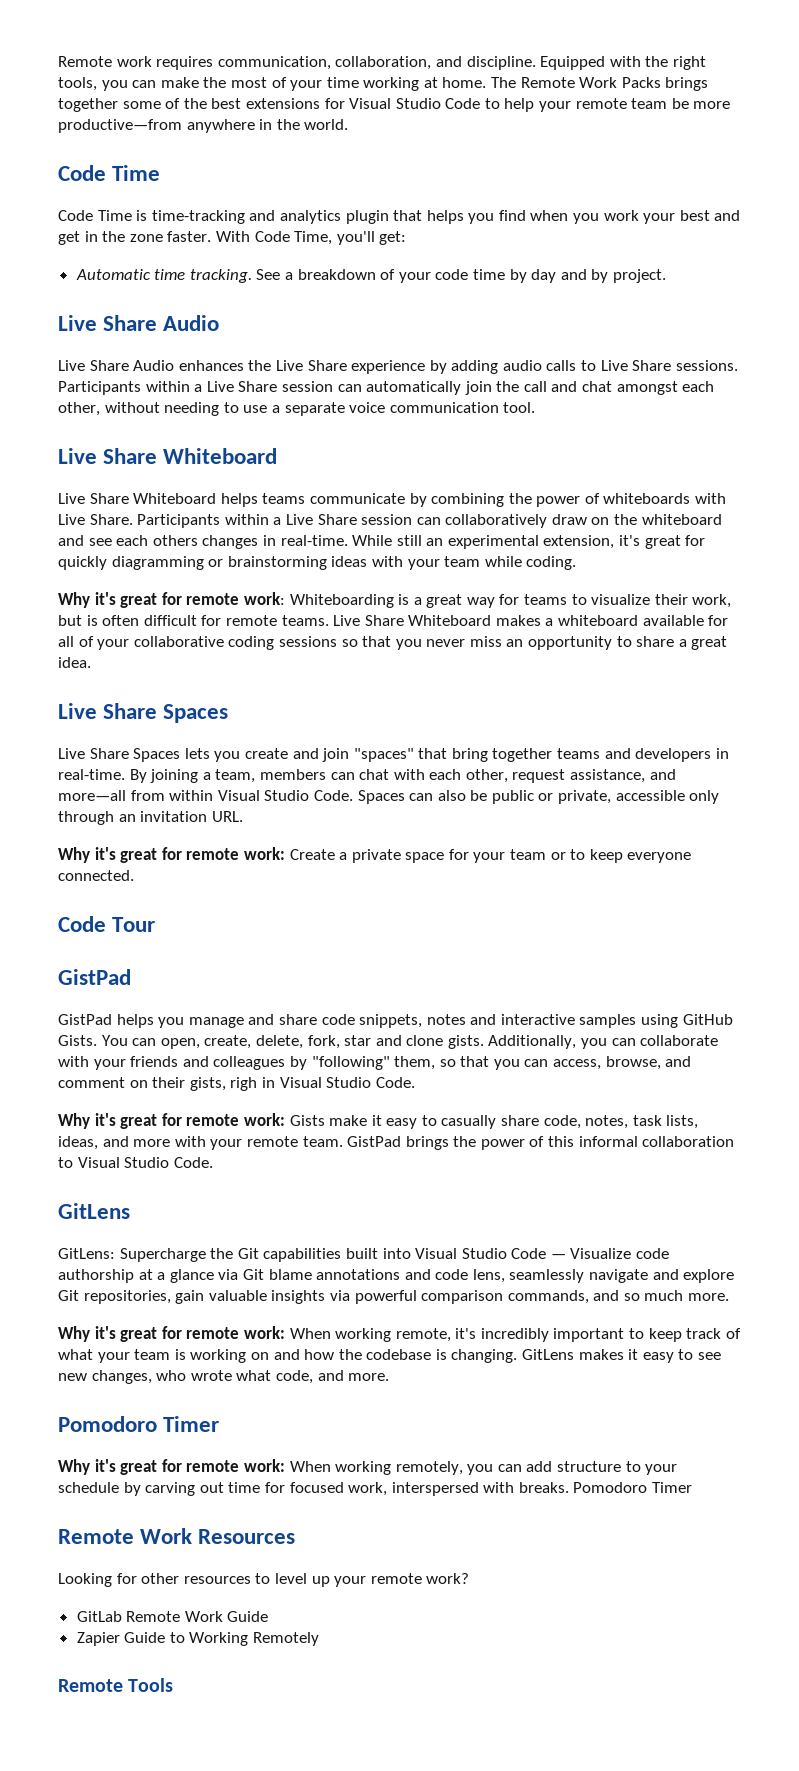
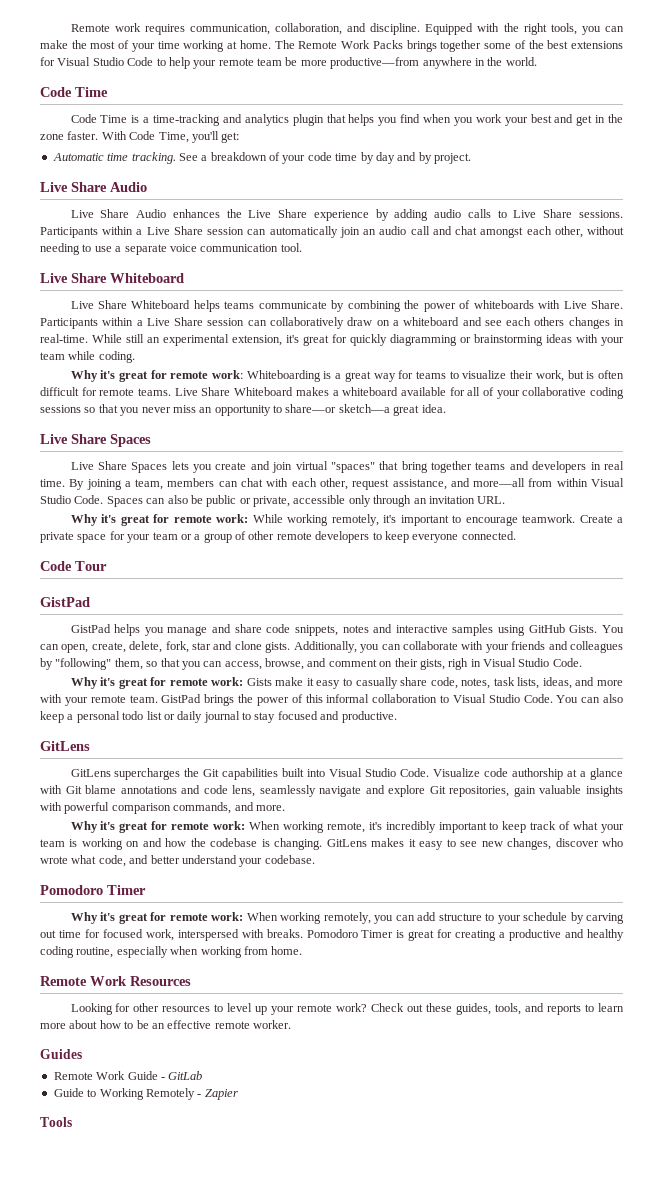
- Code Time is time-tracking and analytics plugin that helps you find when you work your best and get in the zone faster.
+ Code Time is a time-tracking and analytics plugin that helps you find when you work your best and get in the zone faster.
- Participants within a Live Share session can automatically join the call and chat amongst each other, without needing to use a separate voice communication tool.
+ Participants within a Live Share session can automatically join an audio call and chat amongst each other, without needing to use a separate voice communication tool.
- Participants within a Live Share session can collaboratively draw on the whiteboard and see each others changes in real-time.
+ Participants within a Live Share session can collaboratively draw on a whiteboard and see each others changes in real-time.
- Live Share Whiteboard makes a whiteboard available for all of your collaborative coding sessions so that you never miss an opportunity to share a great idea.
+ Live Share Whiteboard makes a whiteboard available for all of your collaborative coding sessions so that you never miss an opportunity to share—or sketch—a great idea.
- Live Share Spaces lets you create and join "spaces" that bring together teams and developers in real-time.
+ Live Share Spaces lets you create and join virtual "spaces" that bring together teams and developers in real time.
- Why it's great for remote work: Create a private space for your team or to keep everyone connected.
+ Why it's great for remote work: While working remotely, it's important to encourage teamwork. Create a private space for your team or a group of other remote developers to keep everyone connected.
+ You can also keep a personal todo list or daily journal to stay focused and productive.
- GitLens: Supercharge the Git capabilities built into Visual Studio Code — Visualize code authorship at a glance via Git blame annotations and code lens, seamlessly navigate and explore Git repositories, gain valuable insights via powerful comparison commands, and so much more.
+ GitLens supercharges the Git capabilities built into Visual Studio Code. Visualize code authorship at a glance with Git blame annotations and code lens, seamlessly navigate and explore Git repositories, gain valuable insights with powerful comparison commands, and more.
- GitLens makes it easy to see new changes, who wrote what code, and more.
+ GitLens makes it easy to see new changes, discover who wrote what code, and better understand your codebase.
- Why it's great for remote work: When working remotely, you can add structure to your schedule by carving out time for focused work, interspersed with breaks. Pomodoro Timer
+ Why it's great for remote work: When working remotely, you can add structure to your schedule by carving out time for focused work, interspersed with breaks. Pomodoro Timer is great for creating a productive and healthy coding routine, especially when working from home.
- Looking for other resources to level up your remote work?
- GitLab Remote Work Guide
- Zapier Guide to Working Remotely
- Remote Tools
+ Looking for other resources to level up your remote work? Check out these guides, tools, and reports to learn more about how to be an effective remote worker.
+ Guides
+ Remote Work Guide - GitLab
+ Guide to Working Remotely - Zapier
+ Tools

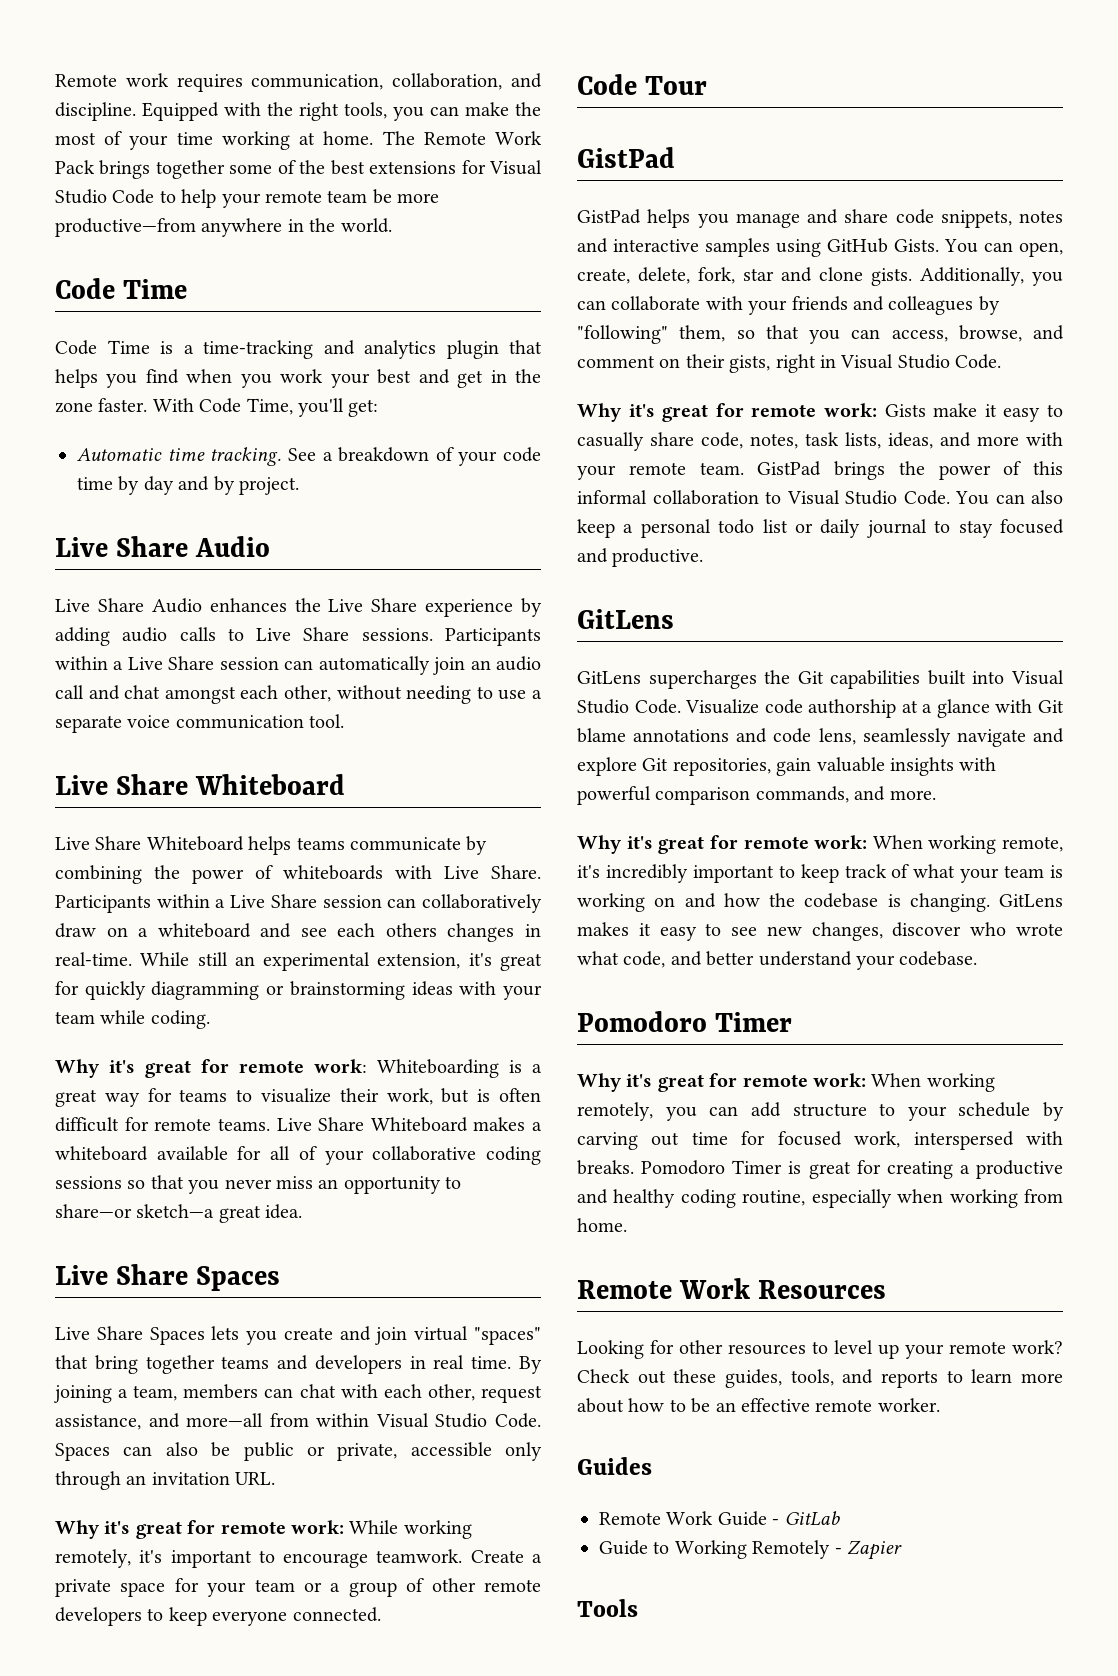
- The Remote Work Packs brings together some of the best extensions for Visual Studio Code to help your remote team be more productive—from anywhere in the world.
+ The Remote Work Pack brings together some of the best extensions for Visual Studio Code to help your remote team be more productive—from anywhere in the world.
- Additionally, you can collaborate with your friends and colleagues by "following" them, so that you can access, browse, and comment on their gists, righ in Visual Studio Code.
+ Additionally, you can collaborate with your friends and colleagues by "following" them, so that you can access, browse, and comment on their gists, right in Visual Studio Code.

